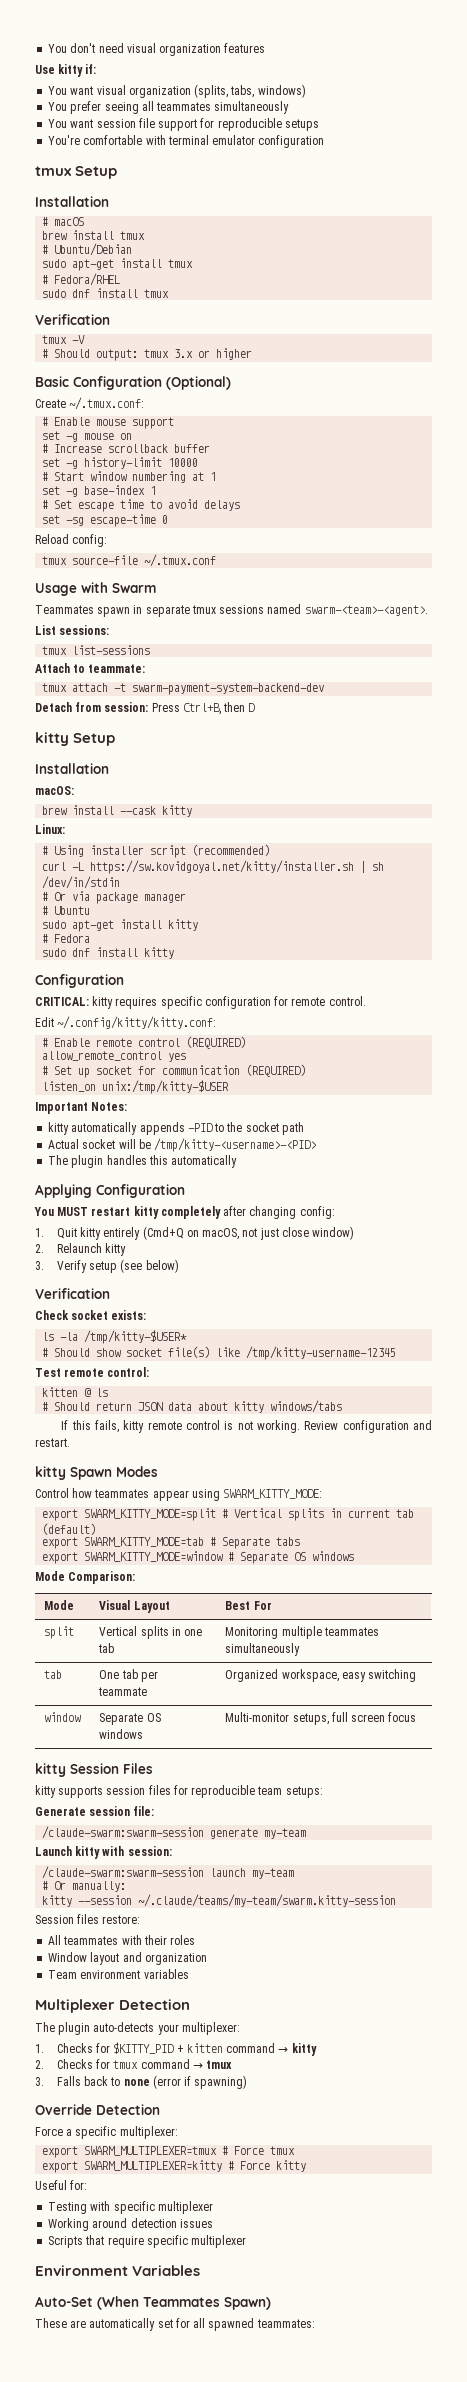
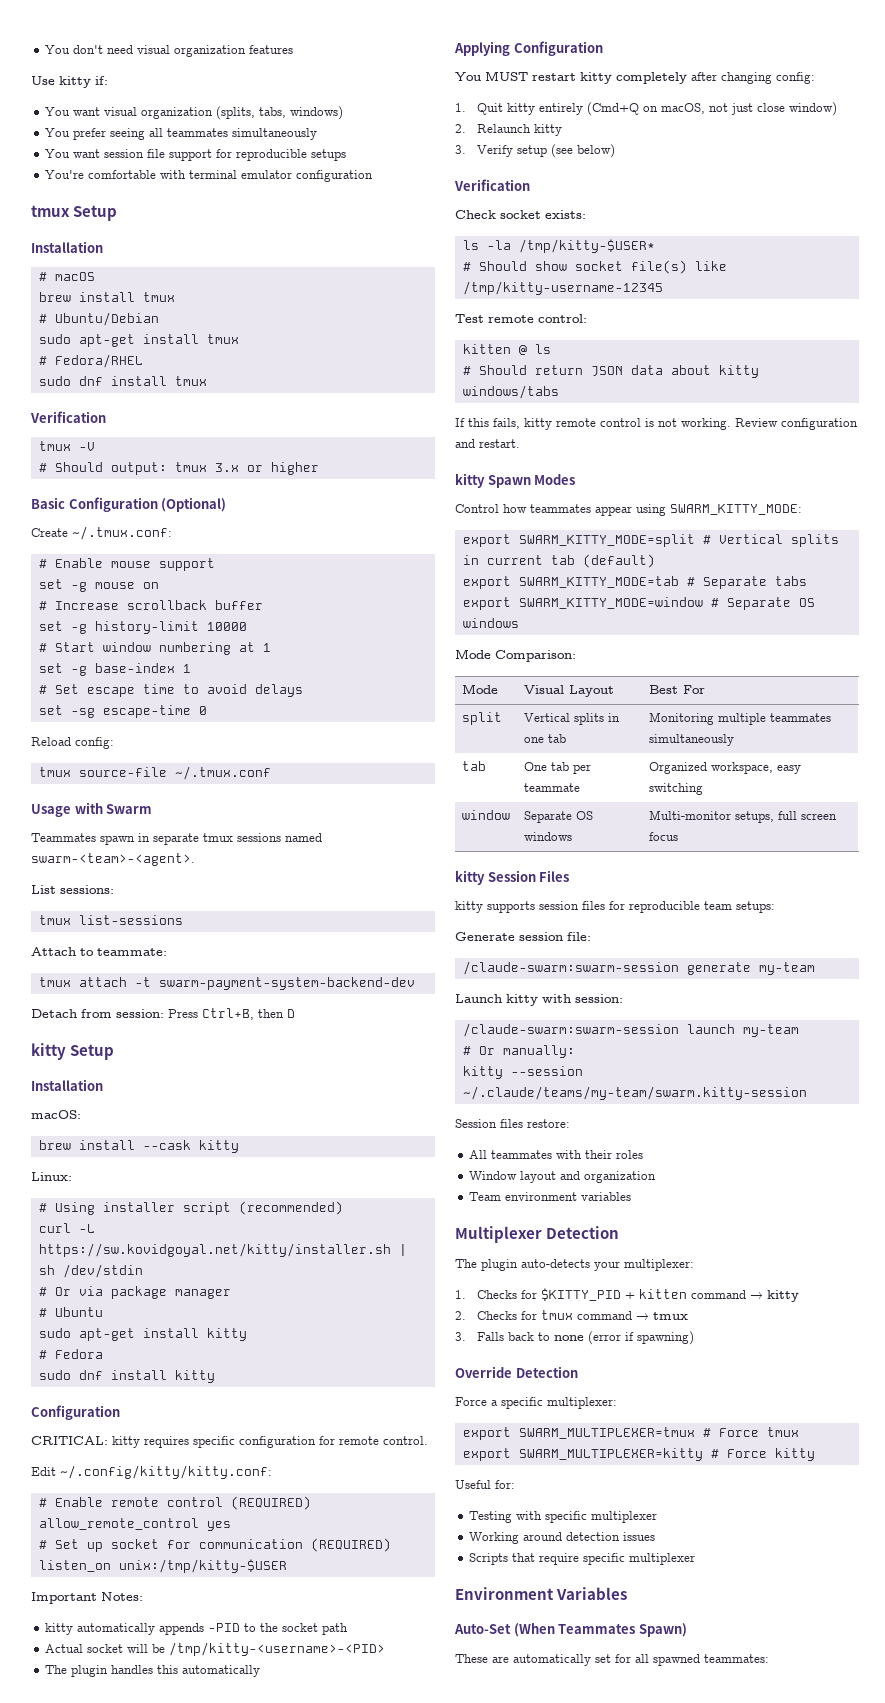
- curl -L https://sw.kovidgoyal.net/kitty/installer.sh | sh /dev/in/stdin
+ curl -L https://sw.kovidgoyal.net/kitty/installer.sh | sh /dev/stdin

